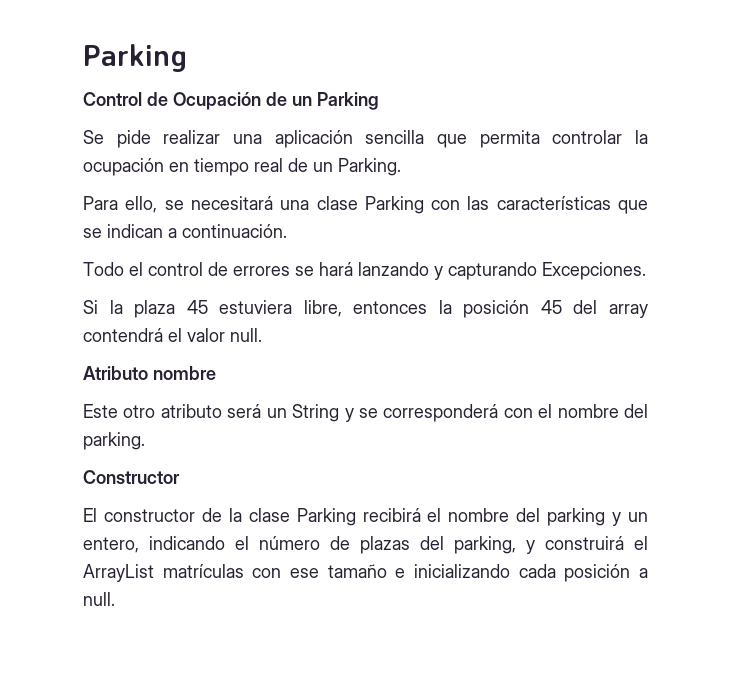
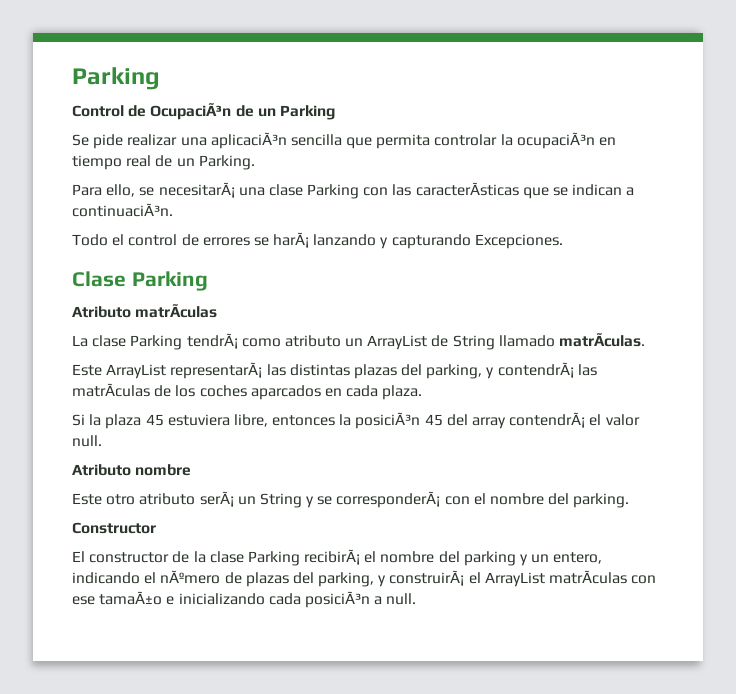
- Control de Ocupación de un Parking
+ Control de OcupaciÃ³n de un Parking
- Se pide realizar una aplicación sencilla que permita controlar la ocupación en tiempo real de un Parking.
+ Se pide realizar una aplicaciÃ³n sencilla que permita controlar la ocupaciÃ³n en tiempo real de un Parking.
- Para ello, se necesitará una clase Parking con las características que se indican a continuación.
+ Para ello, se necesitarÃ¡ una clase Parking con las caracterÃsticas que se indican a continuaciÃ³n.
- Todo el control de errores se hará lanzando y capturando Excepciones.
+ Todo el control de errores se harÃ¡ lanzando y capturando Excepciones.
+ Clase Parking
+ Atributo matrÃculas
+ La clase Parking tendrÃ¡ como atributo un ArrayList de String llamado matrÃculas.
+ Este ArrayList representarÃ¡ las distintas plazas del parking, y contendrÃ¡ las matrÃculas de los coches aparcados en cada plaza.
- Si la plaza 45 estuviera libre, entonces la posición 45 del array contendrá el valor null.
+ Si la plaza 45 estuviera libre, entonces la posiciÃ³n 45 del array contendrÃ¡ el valor null.
- Este otro atributo será un String y se corresponderá con el nombre del parking.
+ Este otro atributo serÃ¡ un String y se corresponderÃ¡ con el nombre del parking.
- El constructor de la clase Parking recibirá el nombre del parking y un entero, indicando el número de plazas del parking, y construirá el ArrayList matrículas con ese tamaño e inicializando cada posición a null.
+ El constructor de la clase Parking recibirÃ¡ el nombre del parking y un entero, indicando el nÃºmero de plazas del parking, y construirÃ¡ el ArrayList matrÃculas con ese tamaÃ±o e inicializando cada posiciÃ³n a null.

